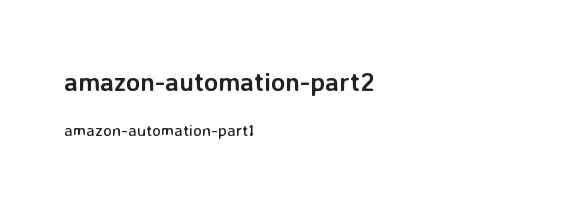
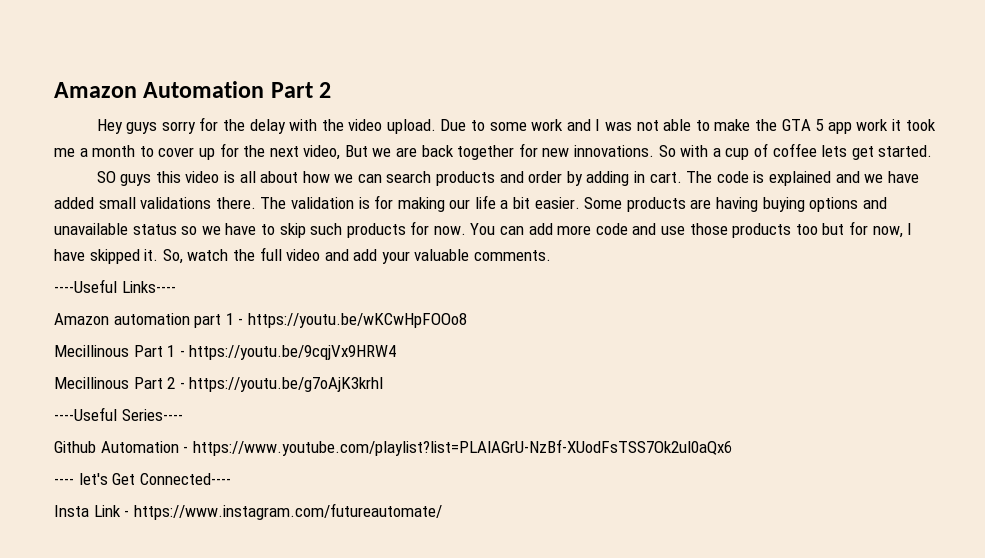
- amazon-automation-part2
- amazon-automation-part1
+ Amazon Automation Part 2
+ Hey guys sorry for the delay with the video upload. Due to some work and I was not able to make the GTA 5 app work it took me a month to cover up for the next video, But we are back together for new innovations. So with a cup of coffee lets get started.
+ SO guys this video is all about how we can search products and order by adding in cart. The code is explained and we have added small validations there. The validation is for making our life a bit easier. Some products are having buying options and unavailable status so we have to skip such products for now. You can add more code and use those products too but for now, I have skipped it. So, watch the full video and add your valuable comments.
+ ----Useful Links----
+ Amazon automation part 1 - https://youtu.be/wKCwHpFOOo8
+ Mecillinous Part 1 - https://youtu.be/9cqjVx9HRW4
+ Mecillinous Part 2 - https://youtu.be/g7oAjK3krhI
+ ----Useful Series----
+ Github Automation - https://www.youtube.com/playlist?list=PLAlAGrU-NzBf-XUodFsTSS7Ok2ul0aQx6
+ ---- let's Get Connected----
+ Insta Link - https://www.instagram.com/futureautomate/

